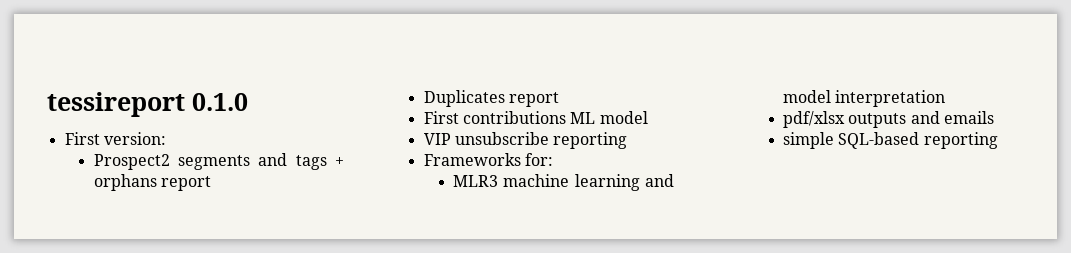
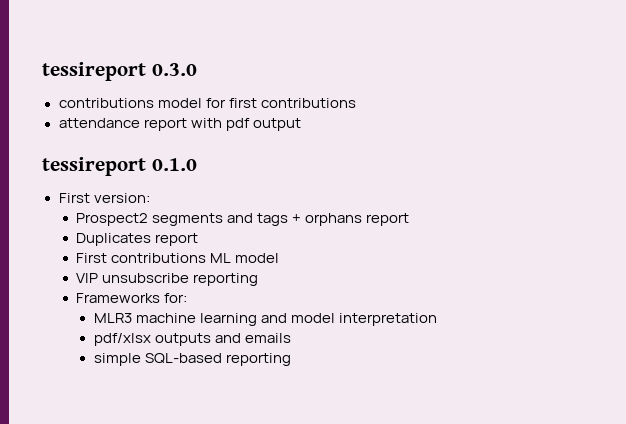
+ tessireport 0.3.0
+ contributions model for first contributions
+ attendance report with pdf output

